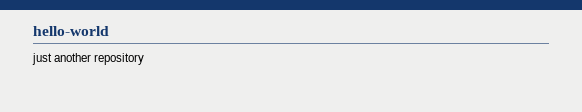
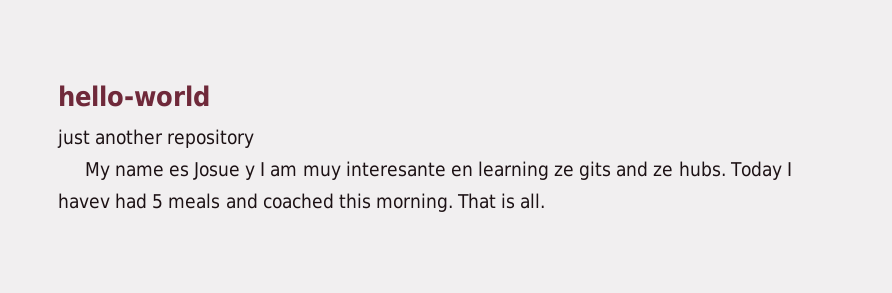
+ My name es Josue y I am muy interesante en learning ze gits and ze hubs. Today I havev had 5 meals and coached this morning. That is all.

